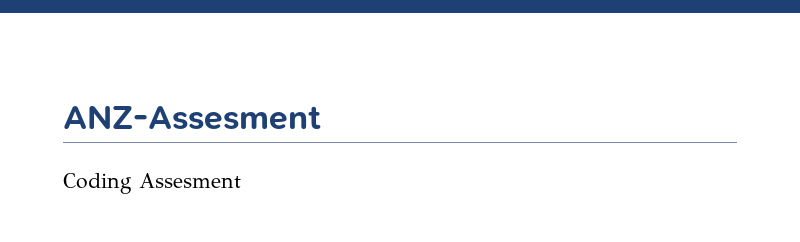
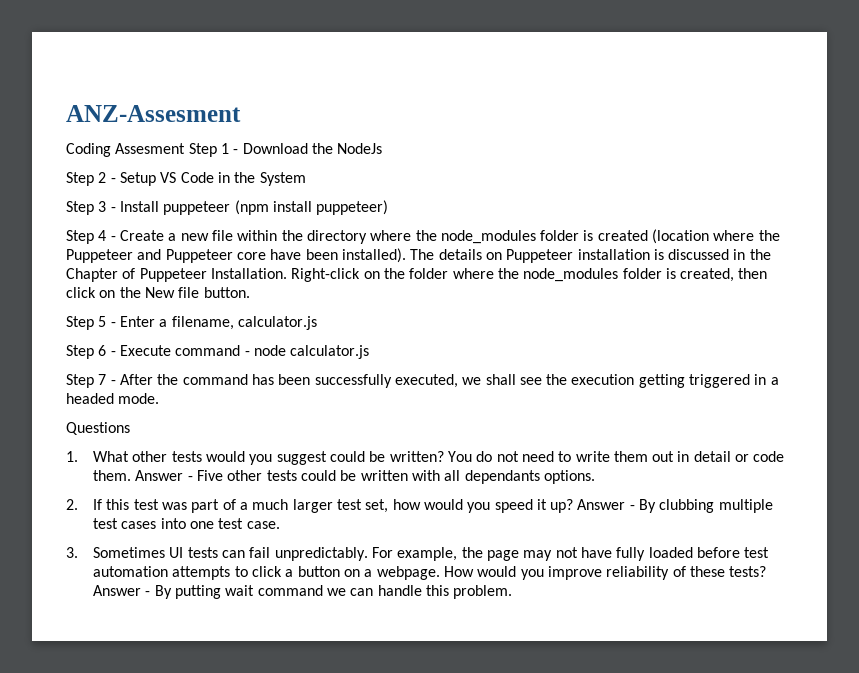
- Coding Assesment
+ Coding Assesment Step 1 - Download the NodeJs
+ Step 2 - Setup VS Code in the System
+ Step 3 - Install puppeteer (npm install puppeteer)
+ Step 4 - Create a new file within the directory where the node_modules folder is created (location where the Puppeteer and Puppeteer core have been installed). The details on Puppeteer installation is discussed in the Chapter of Puppeteer Installation. Right-click on the folder where the node_modules folder is created, then click on the New file button.
+ Step 5 - Enter a filename, calculator.js
+ Step 6 - Execute command - node calculator.js
+ Step 7 - After the command has been successfully executed, we shall see the execution getting triggered in a headed mode.
+ Questions
+ 1. What other tests would you suggest could be written? You do not need to write them out in detail or code them. Answer - Five other tests could be written with all dependants options.
+ 2. If this test was part of a much larger test set, how would you speed it up? Answer - By clubbing multiple test cases into one test case.
+ 3. Sometimes UI tests can fail unpredictably. For example, the page may not have fully loaded before test automation attempts to click a button on a webpage. How would you improve reliability of these tests? Answer - By putting wait command we can handle this problem.

